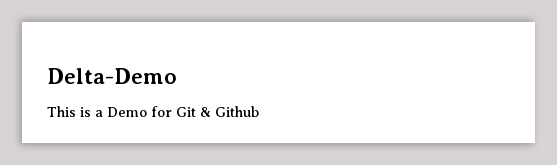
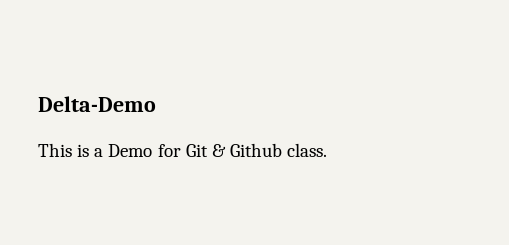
- This is a Demo for Git & Github
+ This is a Demo for Git & Github class.

